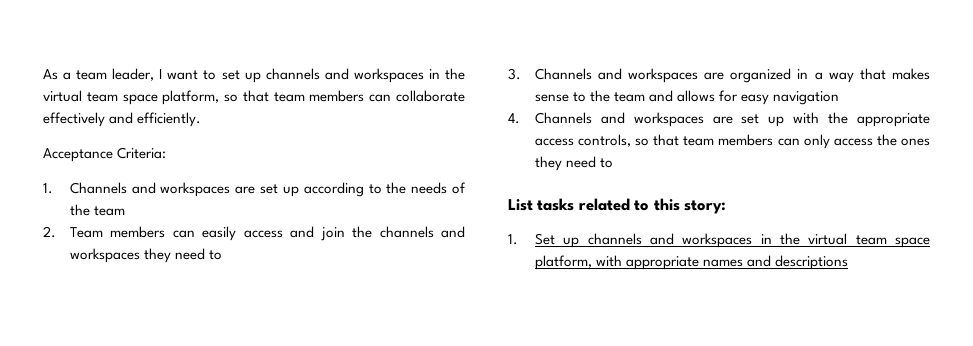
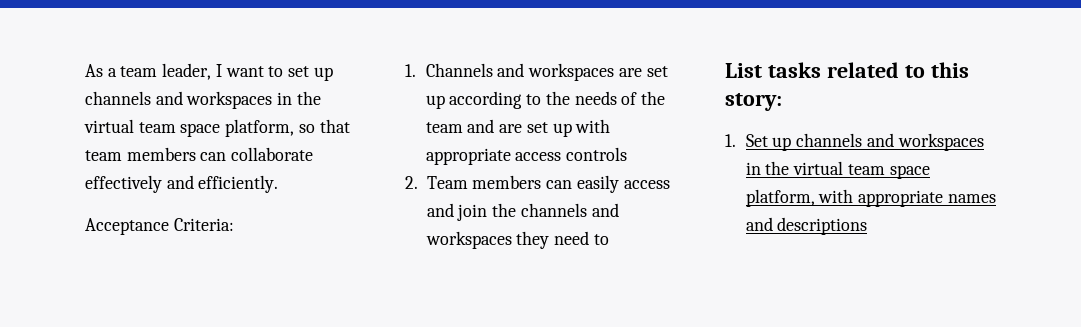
- 1. Channels and workspaces are set up according to the needs of the team
+ 1. Channels and workspaces are set up according to the needs of the team and are set up with appropriate access controls
- 3. Channels and workspaces are organized in a way that makes sense to the team and allows for easy navigation
- 4. Channels and workspaces are set up with the appropriate access controls, so that team members can only access the ones they need to

